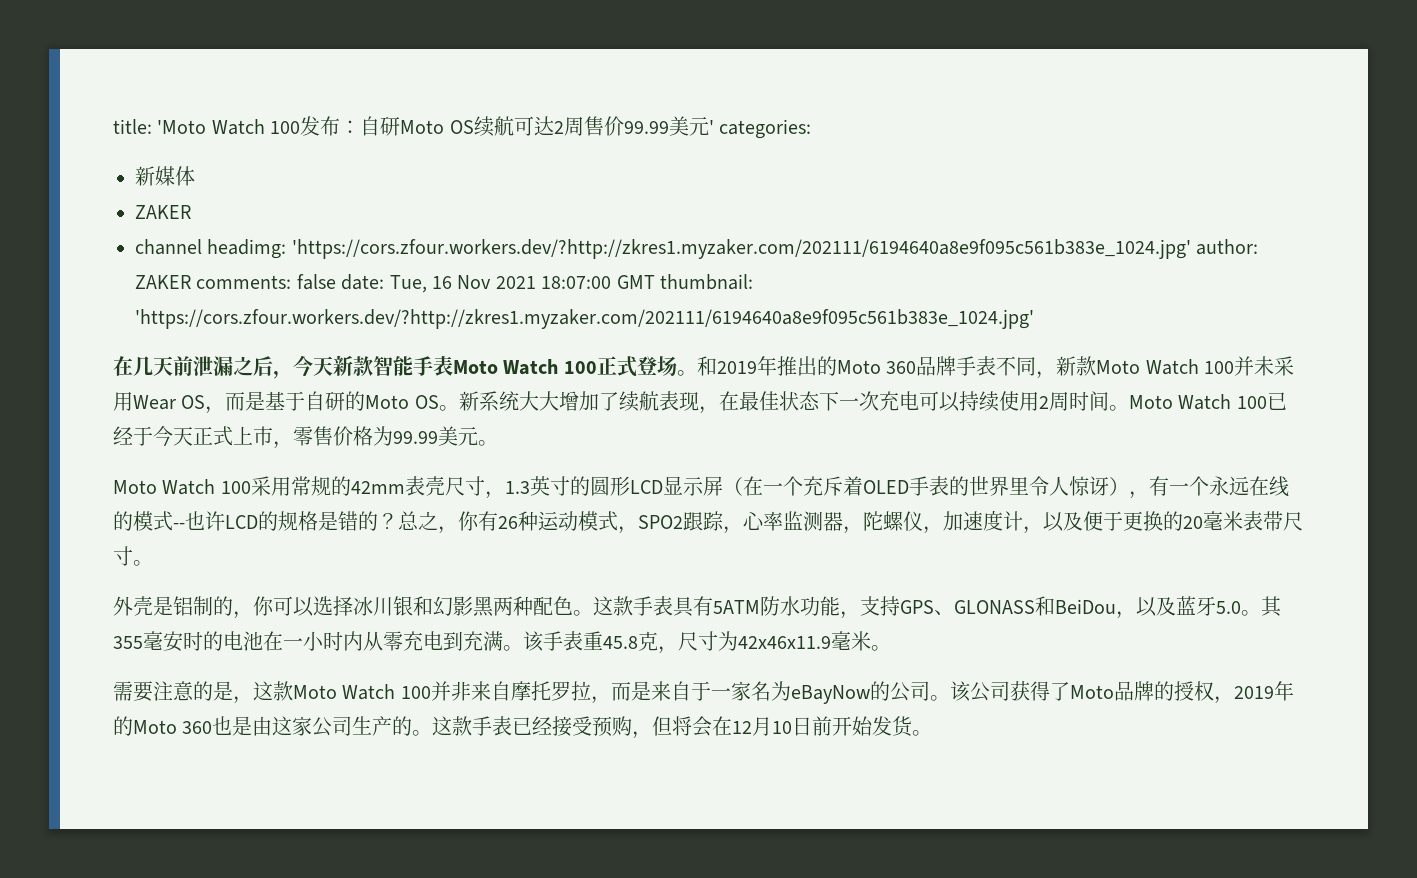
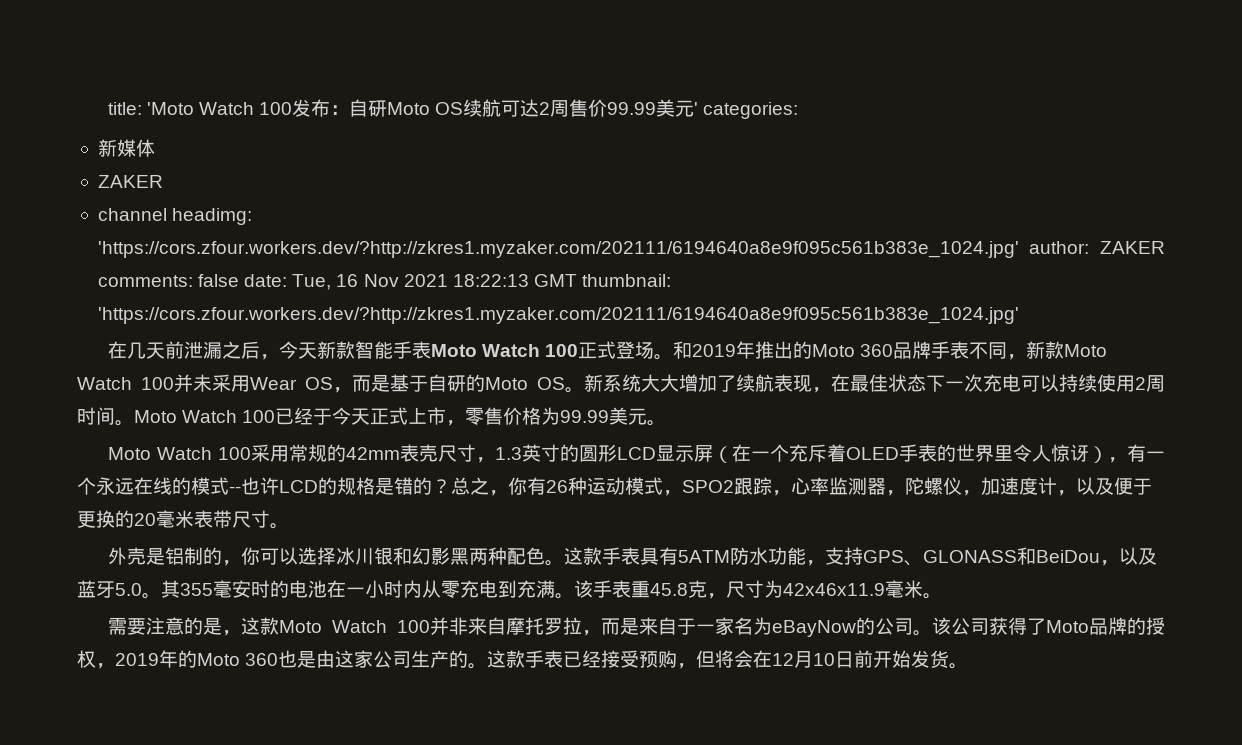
- channel headimg: 'https://cors.zfour.workers.dev/?http://zkres1.myzaker.com/202111/6194640a8e9f095c561b383e_1024.jpg' author: ZAKER comments: false date: Tue, 16 Nov 2021 18:07:00 GMT thumbnail: 'https://cors.zfour.workers.dev/?http://zkres1.myzaker.com/202111/6194640a8e9f095c561b383e_1024.jpg'
+ channel headimg: 'https://cors.zfour.workers.dev/?http://zkres1.myzaker.com/202111/6194640a8e9f095c561b383e_1024.jpg' author: ZAKER comments: false date: Tue, 16 Nov 2021 18:22:13 GMT thumbnail: 'https://cors.zfour.workers.dev/?http://zkres1.myzaker.com/202111/6194640a8e9f095c561b383e_1024.jpg'

